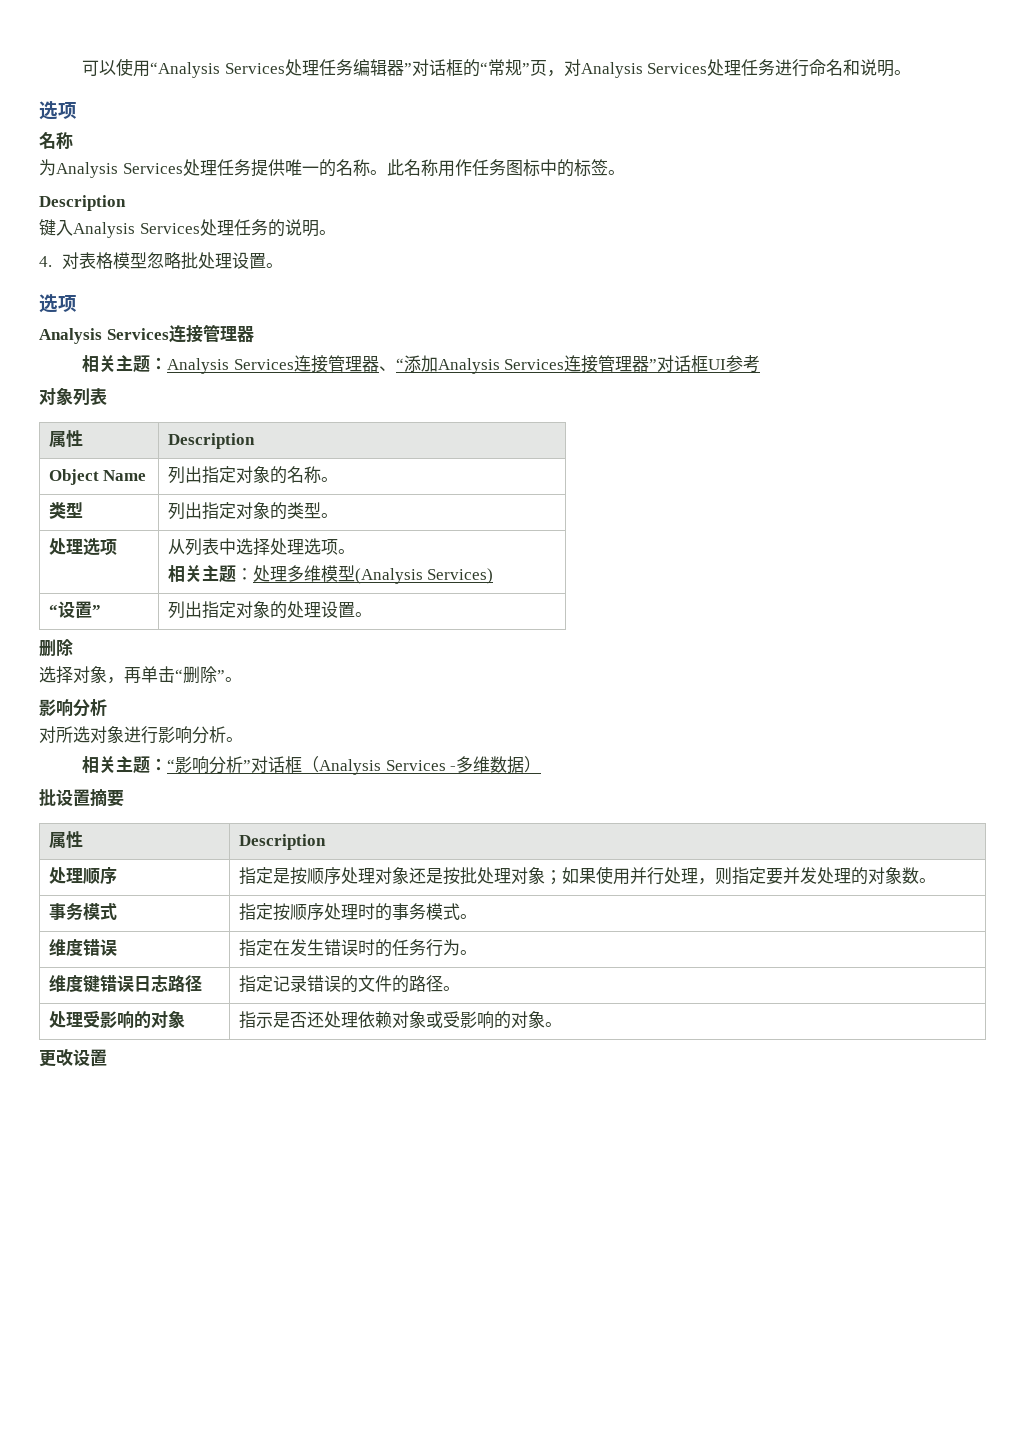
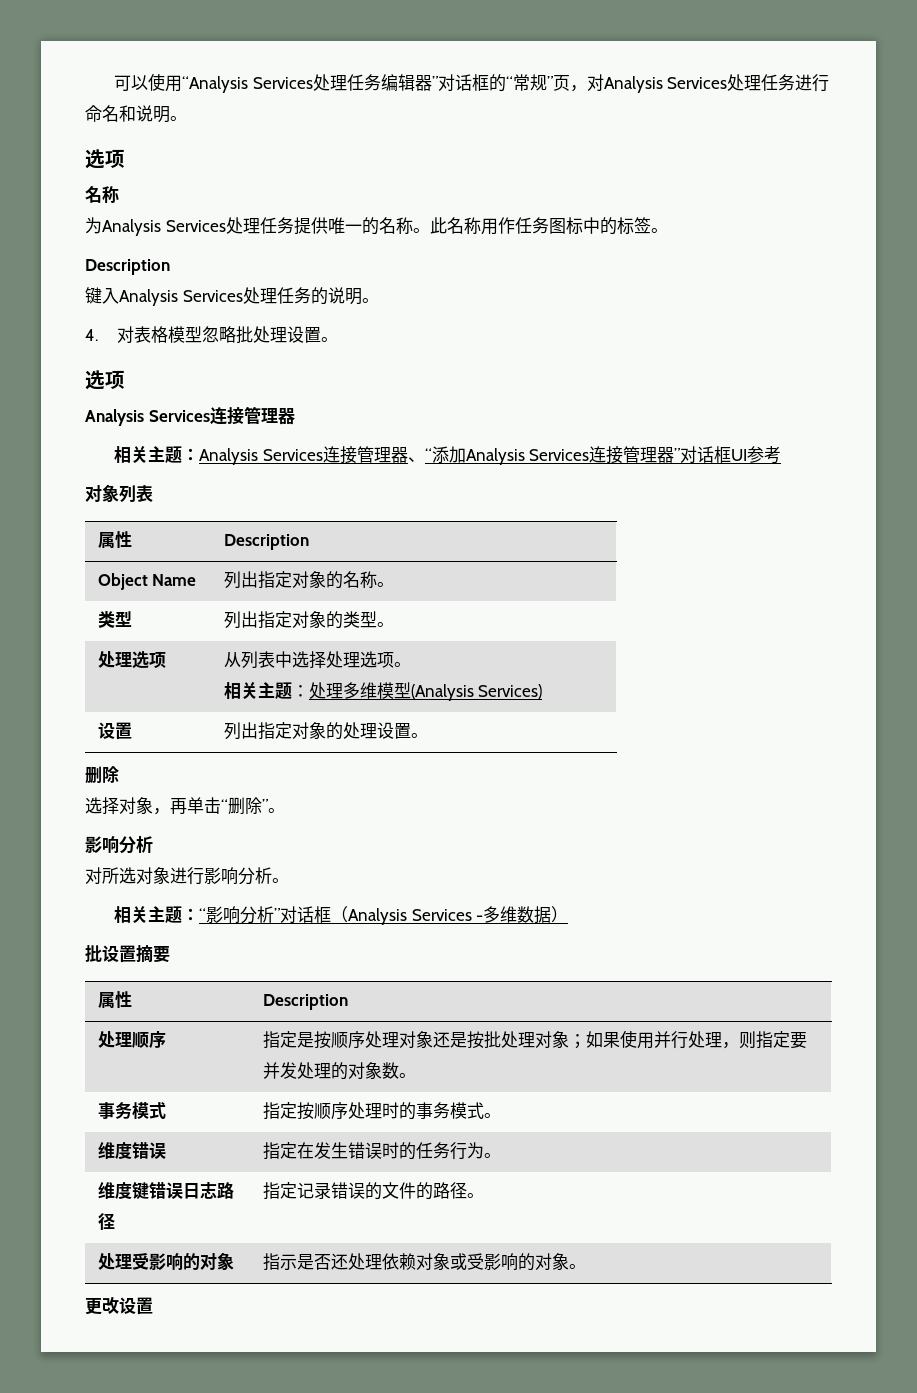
- “设置” | 列出指定对象的处理设置。
+ 设置 | 列出指定对象的处理设置。

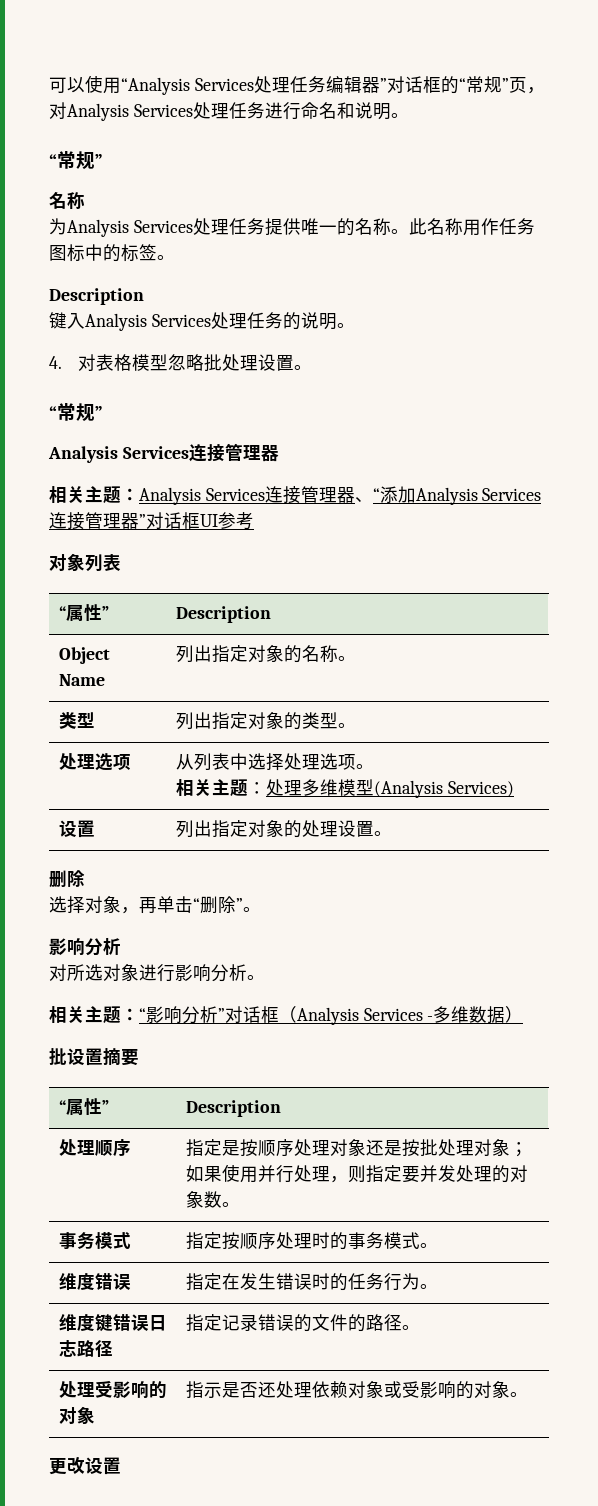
  可以使用“Analysis Services处理任务编辑器”对话框的“常规”页，对Analysis Services处理任务进行命名和说明。
- 选项
+ “常规”
  4.对表格模型忽略批处理设置。
- 选项
+ “常规”
  对象列表
- 属性 | Description
+ “属性” | Description
  批设置摘要
- 属性 | Description
+ “属性” | Description

